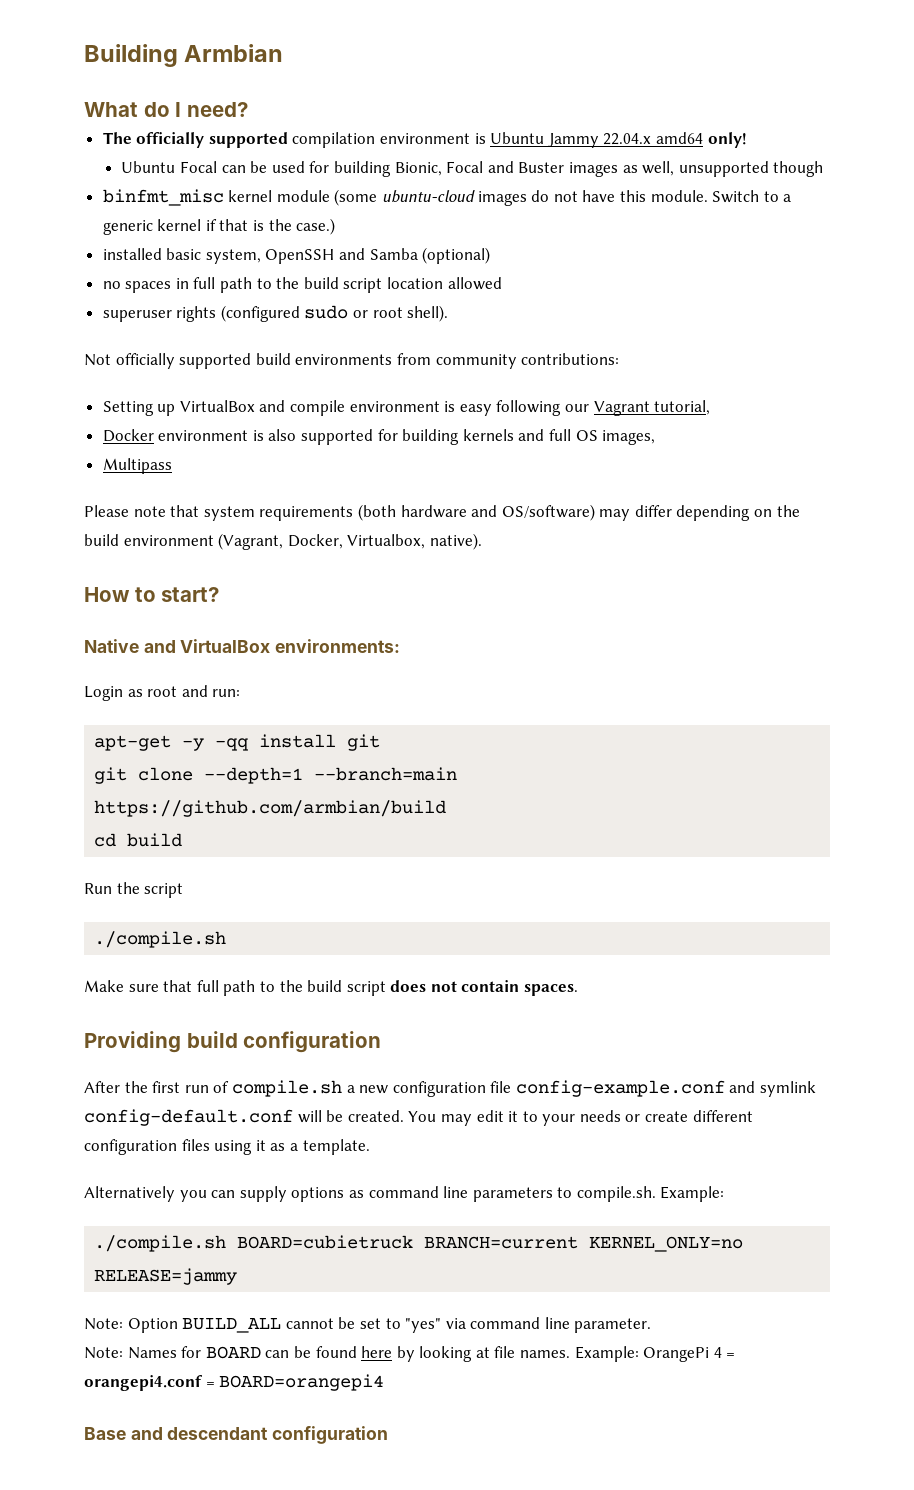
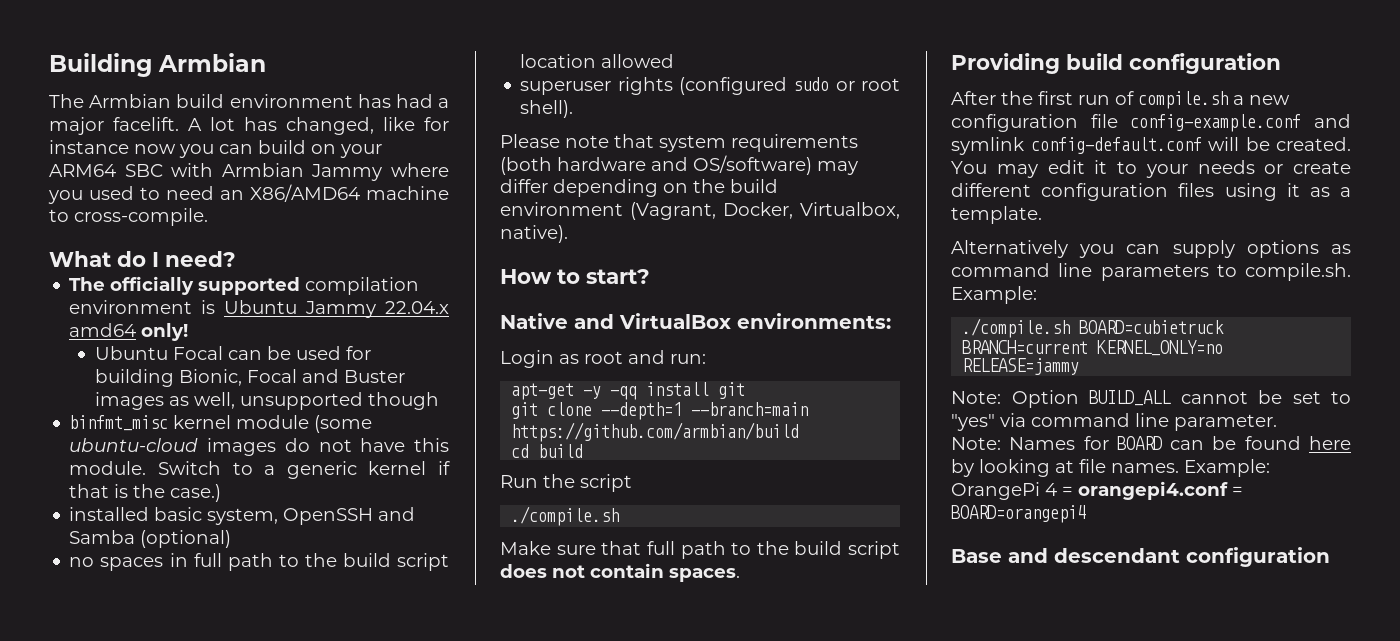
+ The Armbian build environment has had a major facelift. A lot has changed, like for instance now you can build on your ARM64 SBC with Armbian Jammy where you used to need an X86/AMD64 machine to cross-compile.
- Not officially supported build environments from community contributions:
- Setting up VirtualBox and compile environment is easy following our Vagrant tutorial,
- Docker environment is also supported for building kernels and full OS images,
- Multipass

